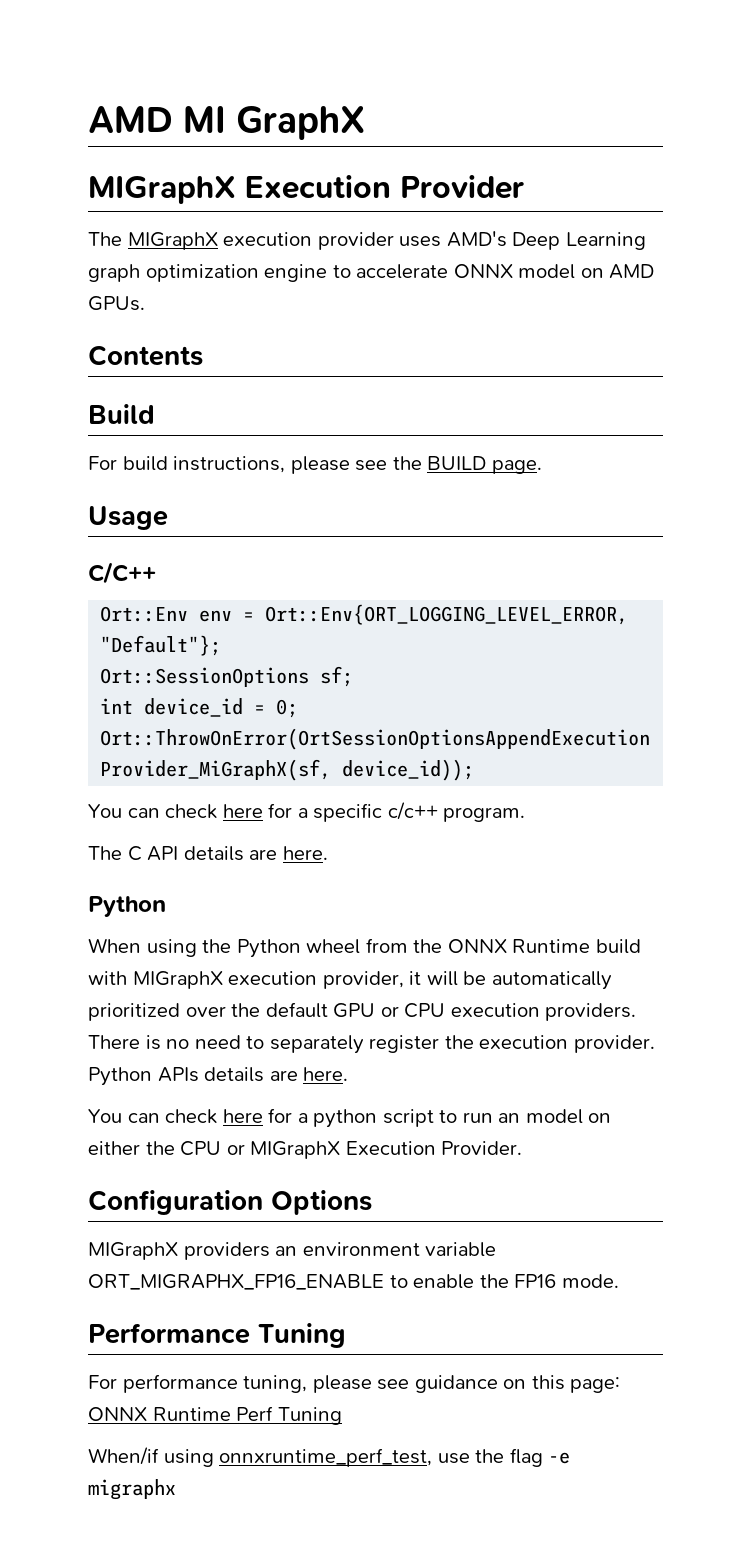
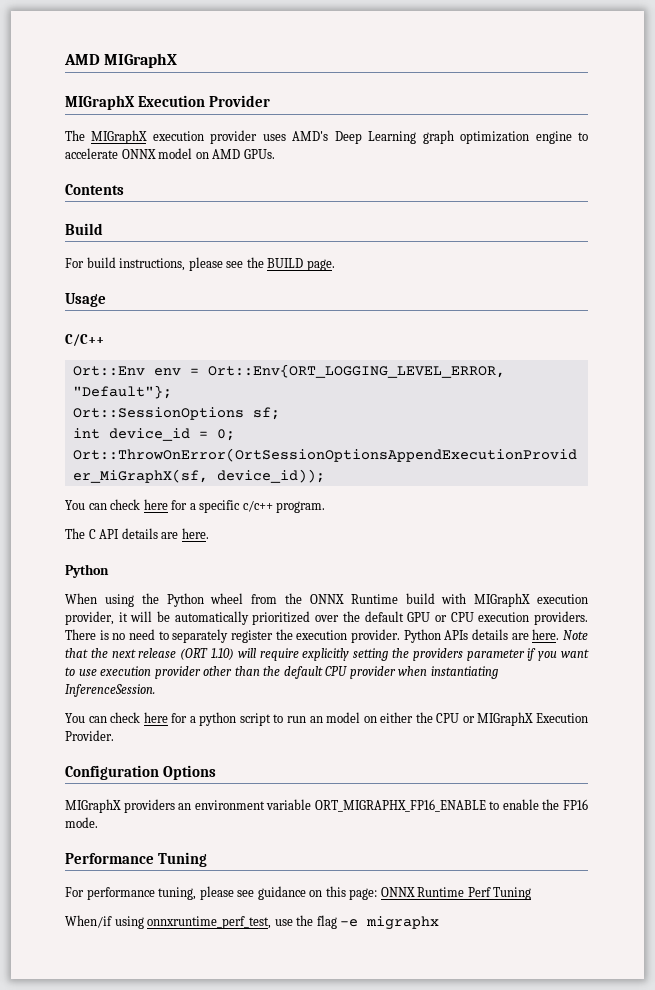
- AMD MI GraphX
+ AMD MIGraphX
+ Note that the next release (ORT 1.10) will require explicitly setting the providers parameter if you want to use execution provider other than the default CPU provider when instantiating InferenceSession.

